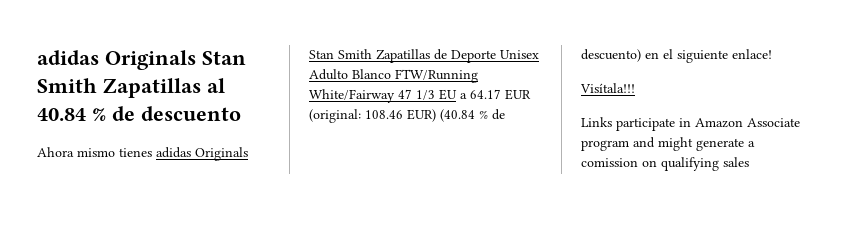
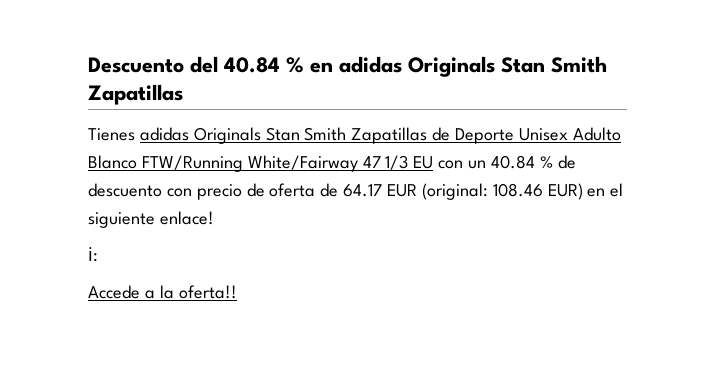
- adidas Originals Stan Smith Zapatillas al 40.84 % de descuento
- Ahora mismo tienes adidas Originals Stan Smith Zapatillas de Deporte Unisex Adulto Blanco FTW/Running White/Fairway 47 1/3 EU a 64.17 EUR (original: 108.46 EUR) (40.84 % de descuento) en el siguiente enlace!
+ Descuento del 40.84 % en adidas Originals Stan Smith Zapatillas
+ Tienes adidas Originals Stan Smith Zapatillas de Deporte Unisex Adulto Blanco FTW/Running White/Fairway 47 1/3 EU con un 40.84 % de descuento con precio de oferta de 64.17 EUR (original: 108.46 EUR) en el siguiente enlace!
- Visítala!!!
- Links participate in Amazon Associate program and might generate a comission on qualifying sales
+ ℹ:
+ Accede a la oferta!!

